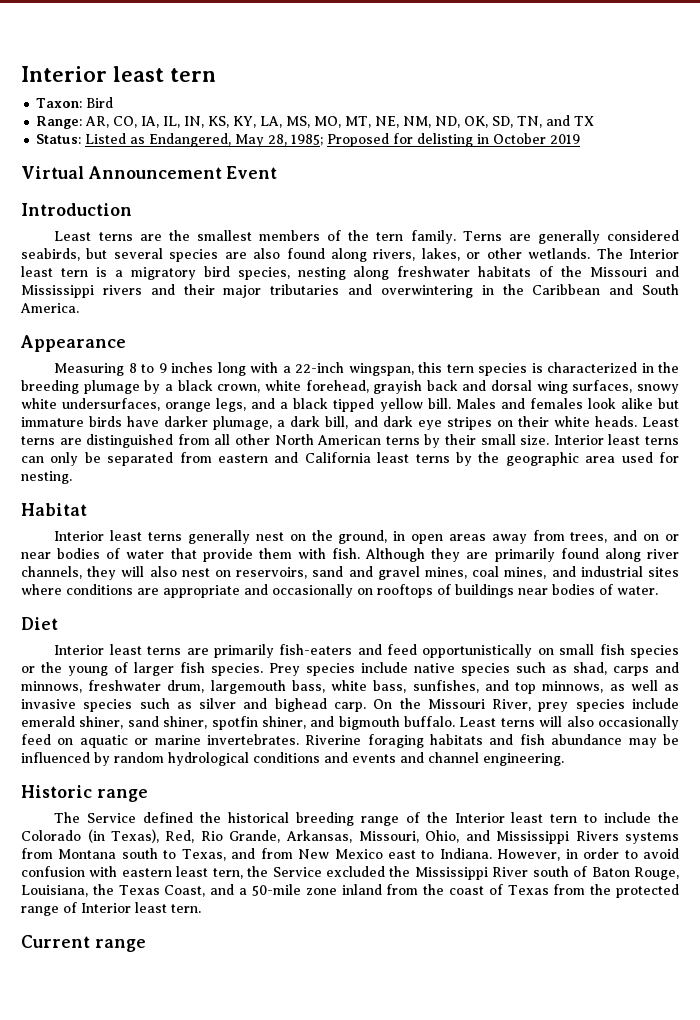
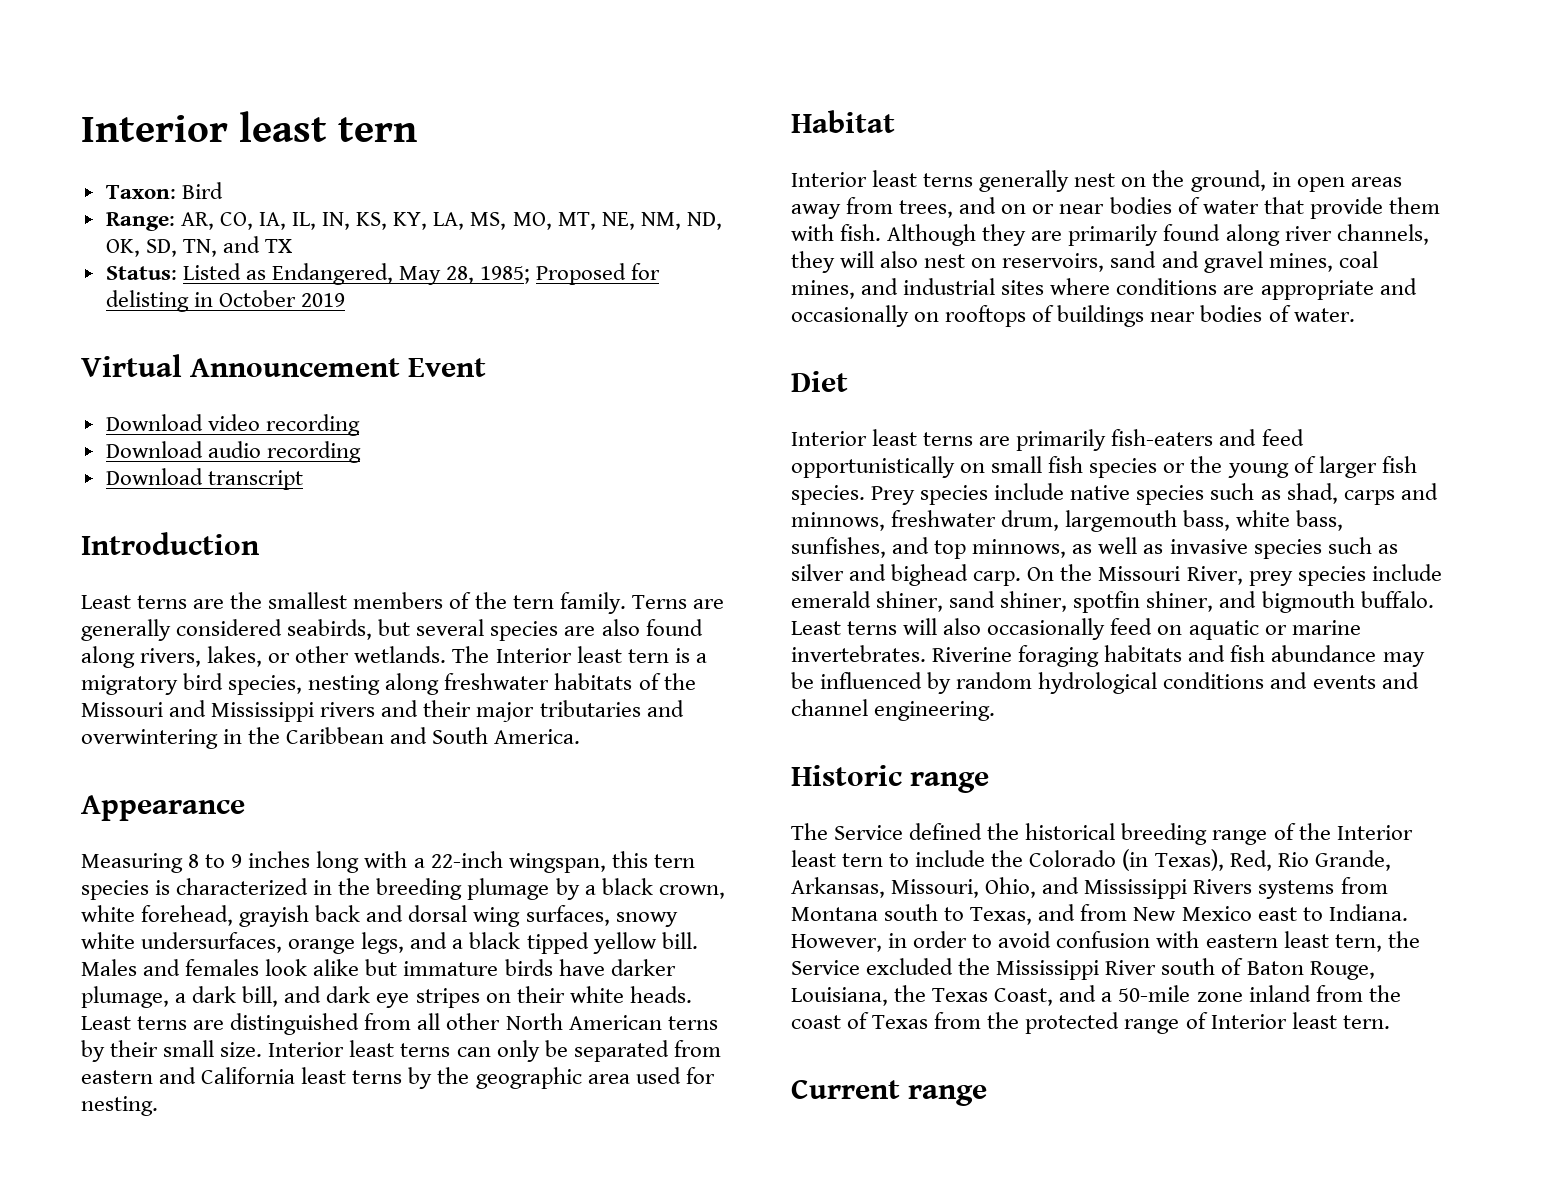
+ Download video recording
+ Download audio recording
+ Download transcript

